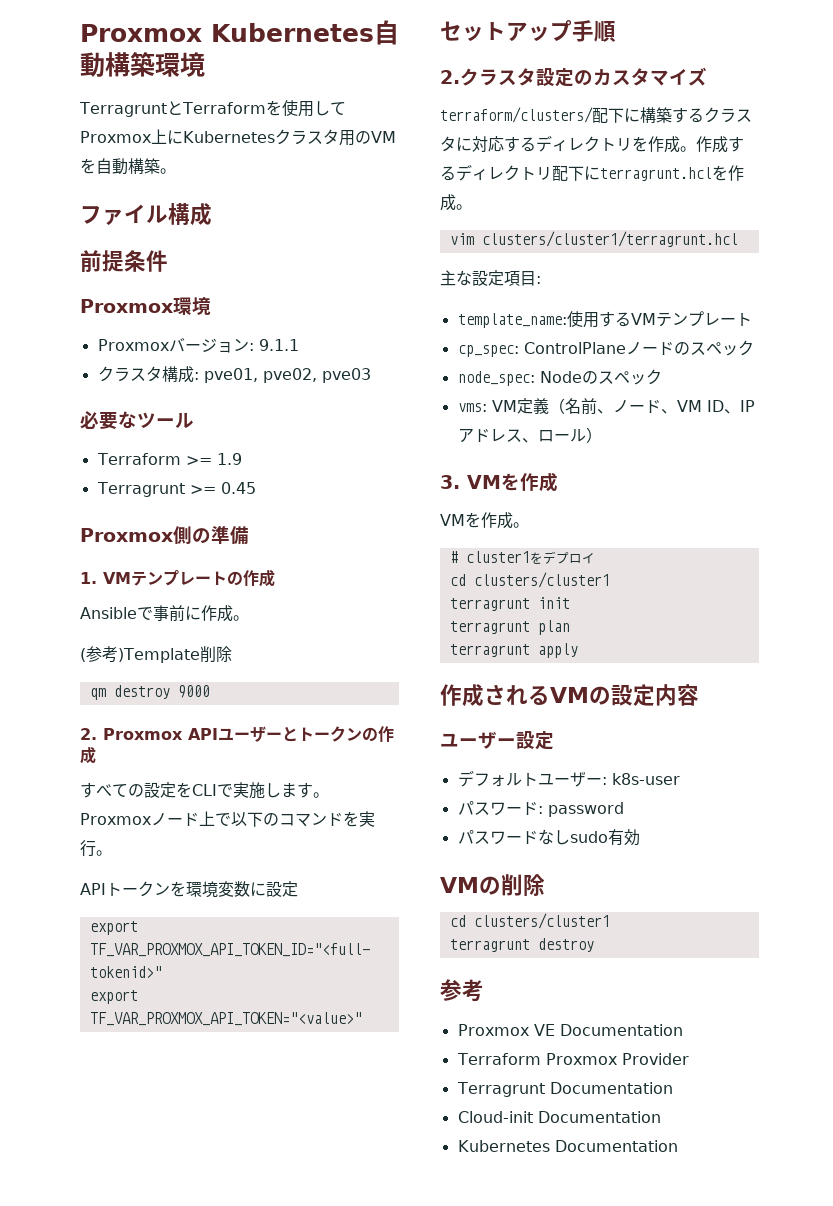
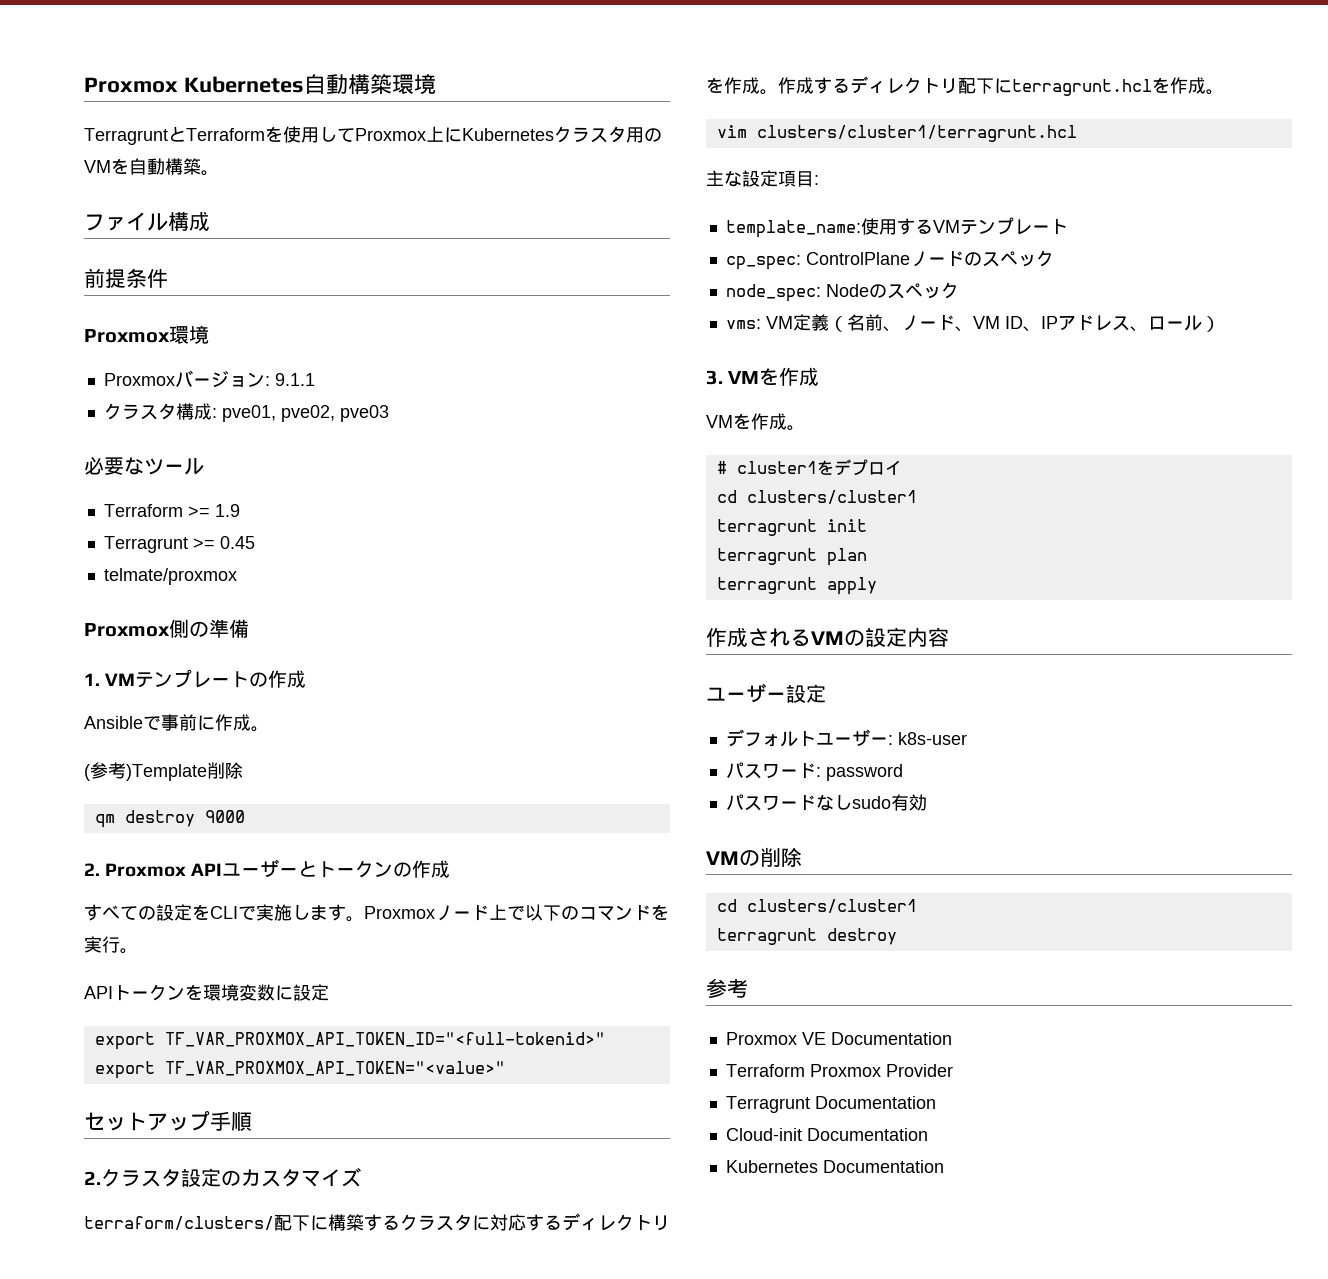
+ telmate/proxmox

